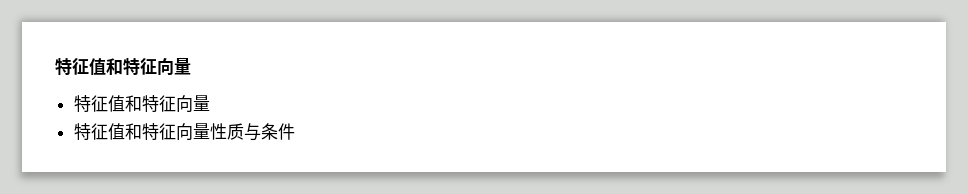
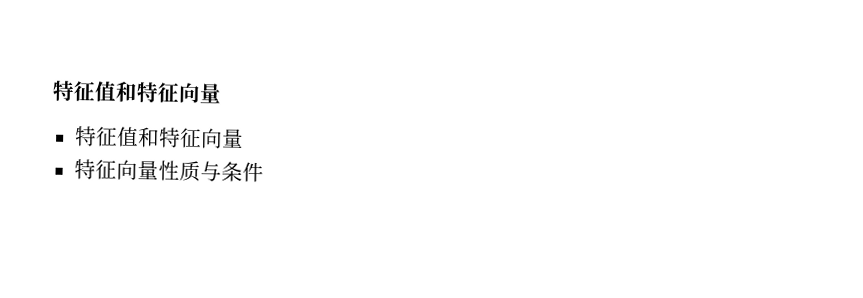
- 特征值和特征向量性质与条件
+ 特征向量性质与条件

